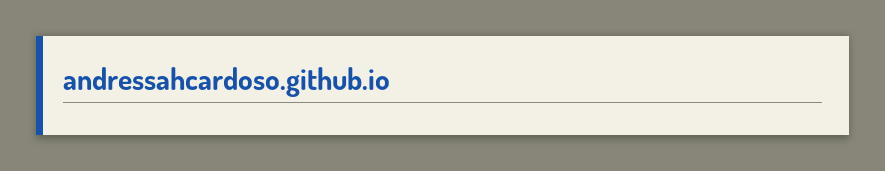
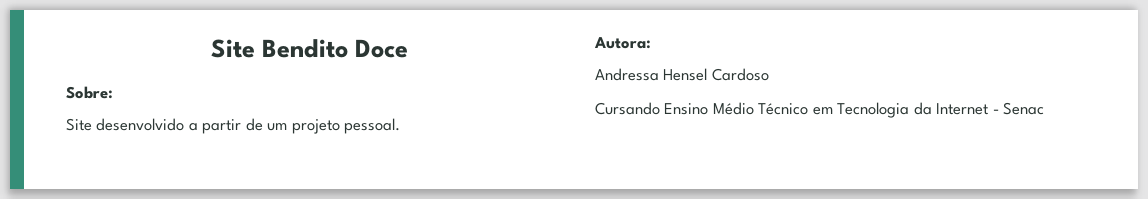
- andressahcardoso.github.io
+ Site Bendito Doce
+ Sobre:
+ Site desenvolvido a partir de um projeto pessoal.
+ Autora:
+ Andressa Hensel Cardoso
+ Cursando Ensino Médio Técnico em Tecnologia da Internet - Senac

